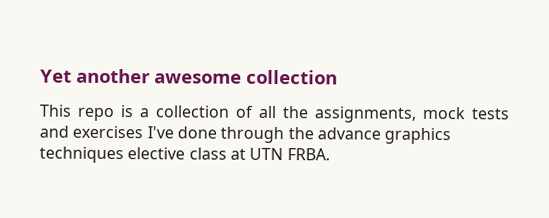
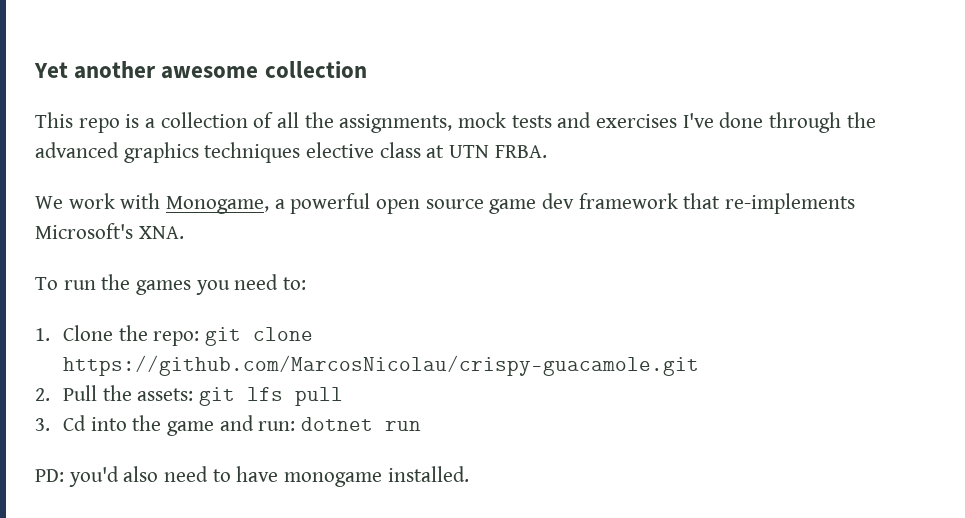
- This repo is a collection of all the assignments, mock tests and exercises I've done through the advance graphics techniques elective class at UTN FRBA.
+ This repo is a collection of all the assignments, mock tests and exercises I've done through the advanced graphics techniques elective class at UTN FRBA.
+ We work with Monogame, a powerful open source game dev framework that re-implements Microsoft's XNA.
+ To run the games you need to:
+ 1. Clone the repo: git clone https://github.com/MarcosNicolau/crispy-guacamole.git
+ 2. Pull the assets: git lfs pull
+ 3. Cd into the game and run: dotnet run
+ PD: you'd also need to have monogame installed.

